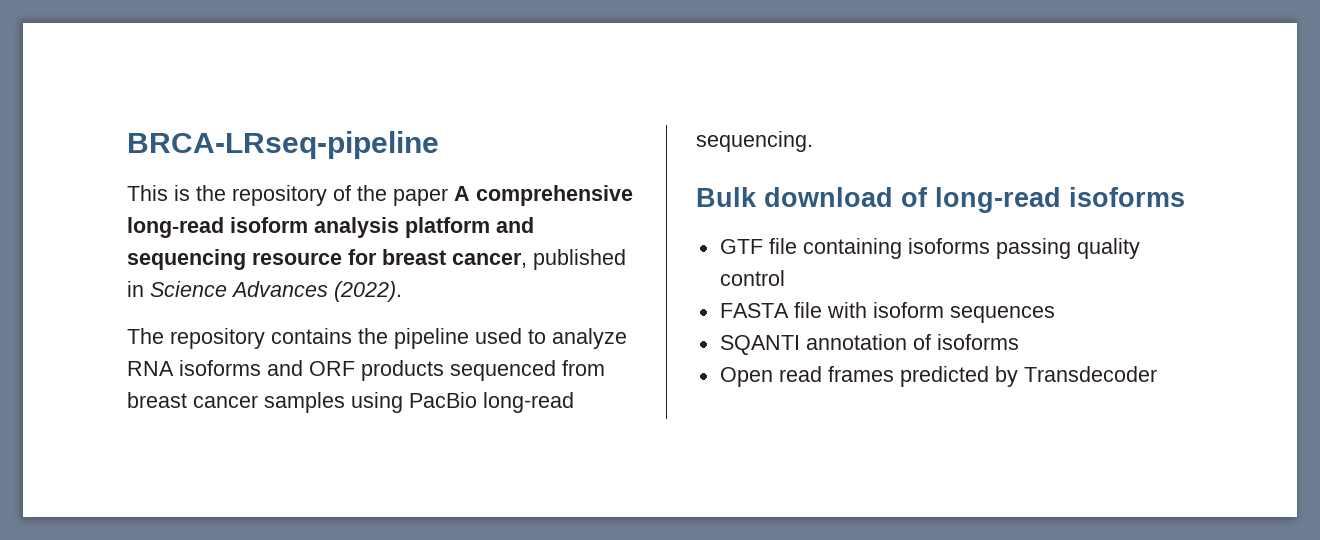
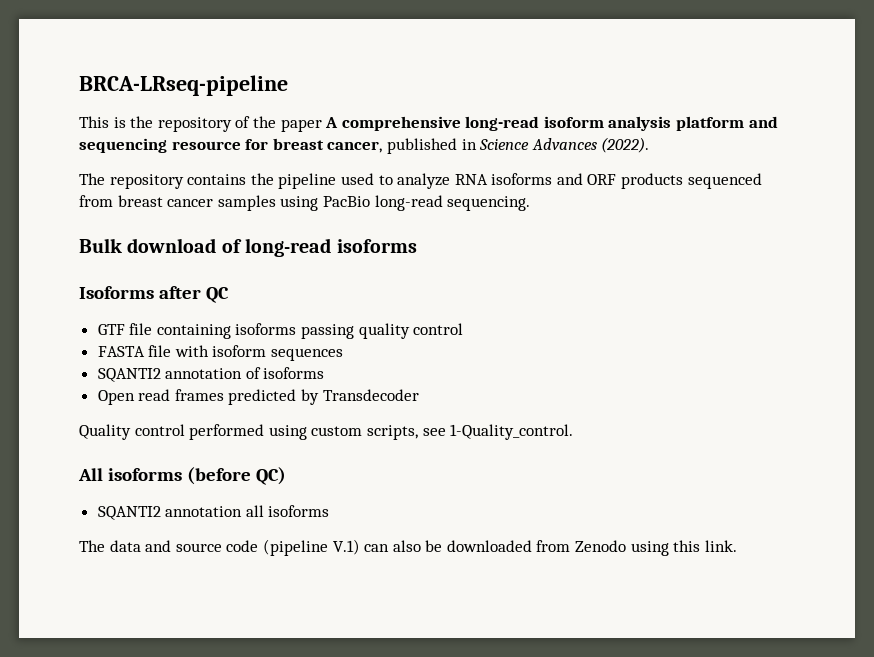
+ Isoforms after QC
- SQANTI annotation of isoforms
+ SQANTI2 annotation of isoforms
+ Quality control performed using custom scripts, see 1-Quality_control.
+ All isoforms (before QC)
+ SQANTI2 annotation all isoforms
+ The data and source code (pipeline V.1) can also be downloaded from Zenodo using this link.

